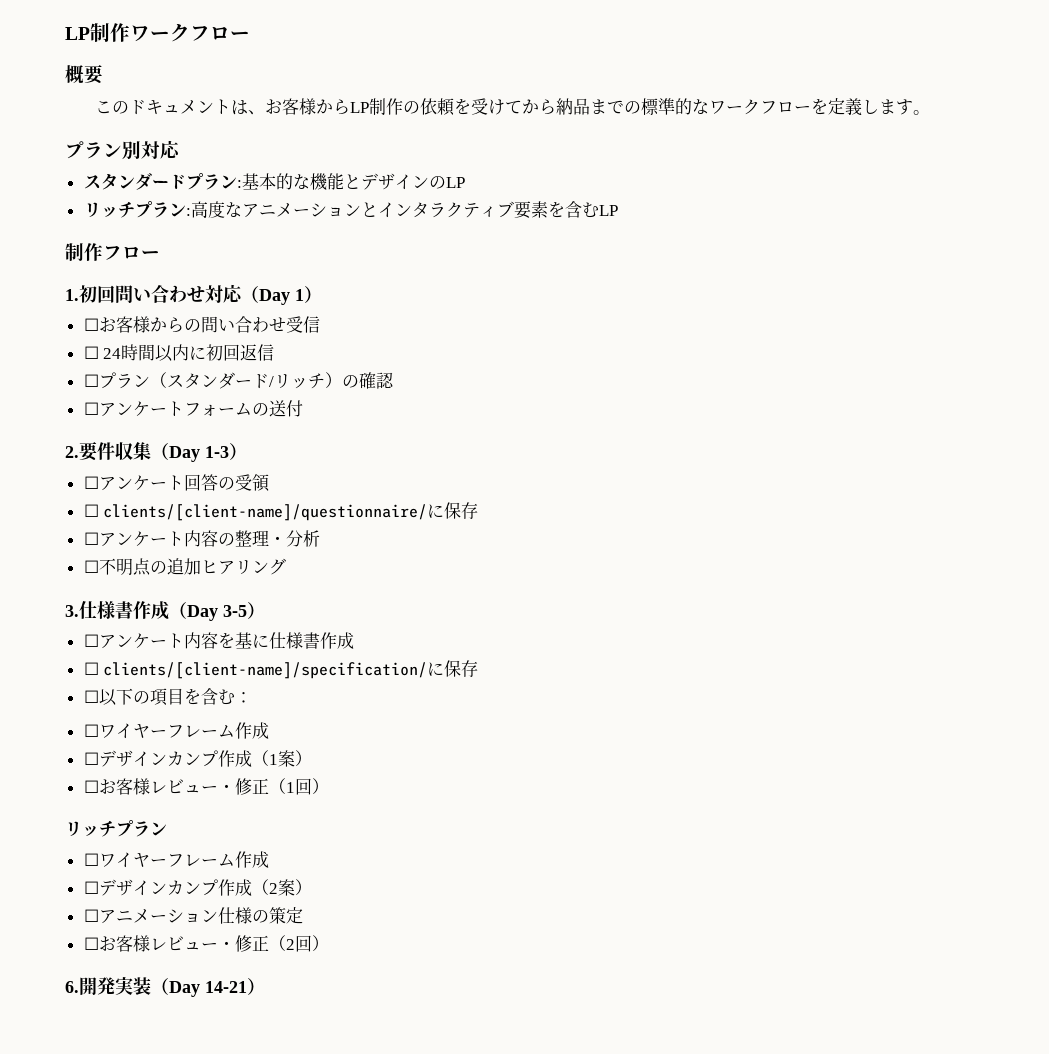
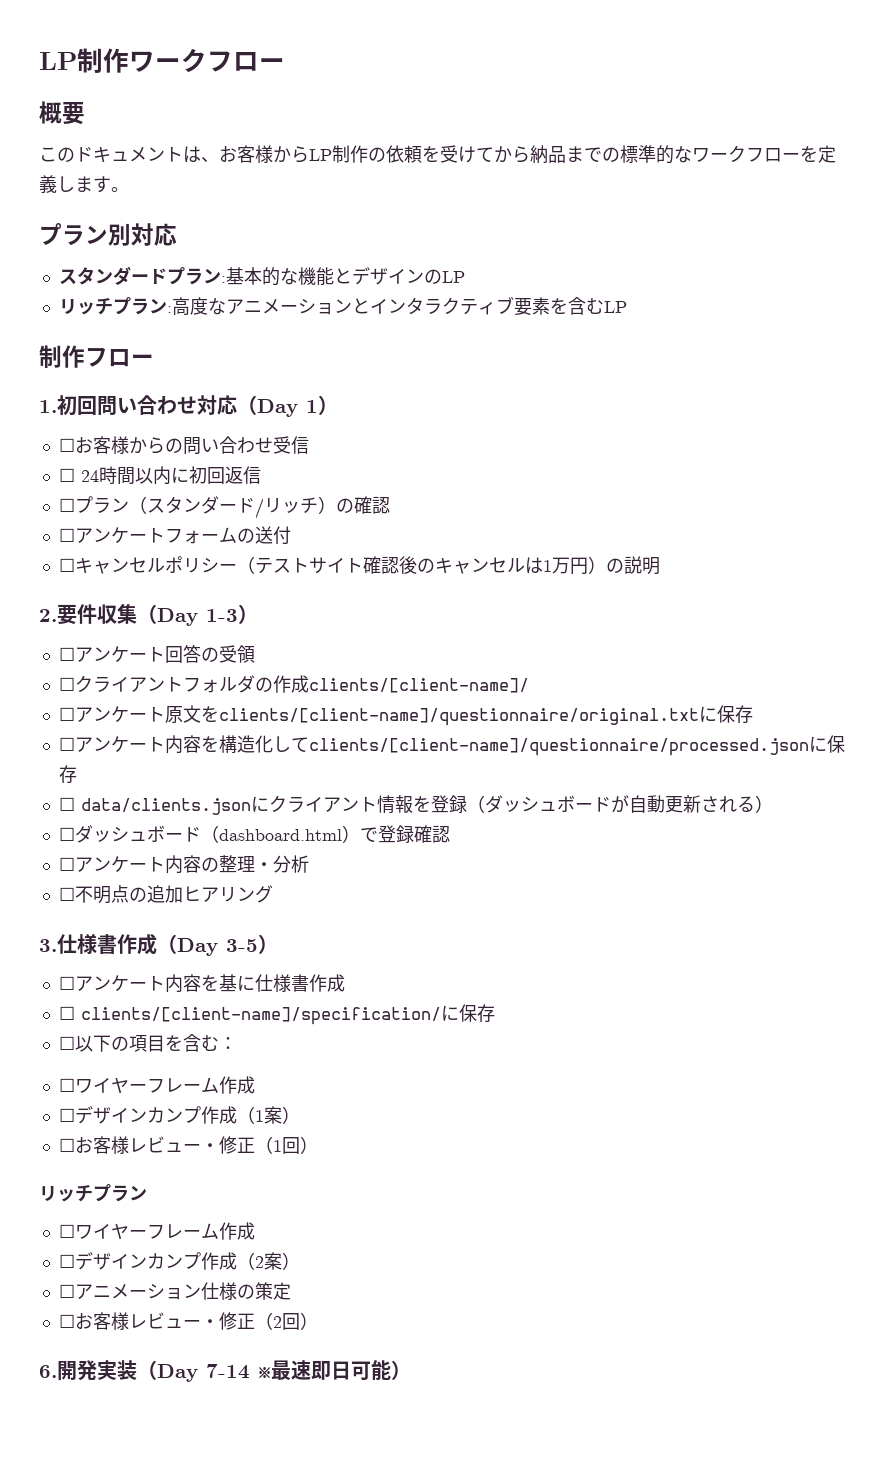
+ ☐キャンセルポリシー（テストサイト確認後のキャンセルは1万円）の説明
- ☐ clients/[client-name]/questionnaire/に保存
+ ☐クライアントフォルダの作成clients/[client-name]/
+ ☐アンケート原文をclients/[client-name]/questionnaire/original.txtに保存
+ ☐アンケート内容を構造化してclients/[client-name]/questionnaire/processed.jsonに保存
+ ☐ data/clients.jsonにクライアント情報を登録（ダッシュボードが自動更新される）
+ ☐ダッシュボード（dashboard.html）で登録確認
- 6.開発実装（Day 14-21）
+ 6.開発実装（Day 7-14 ※最速即日可能）

